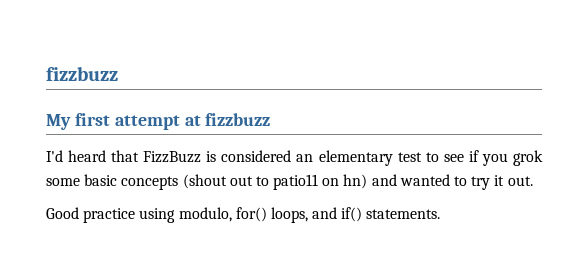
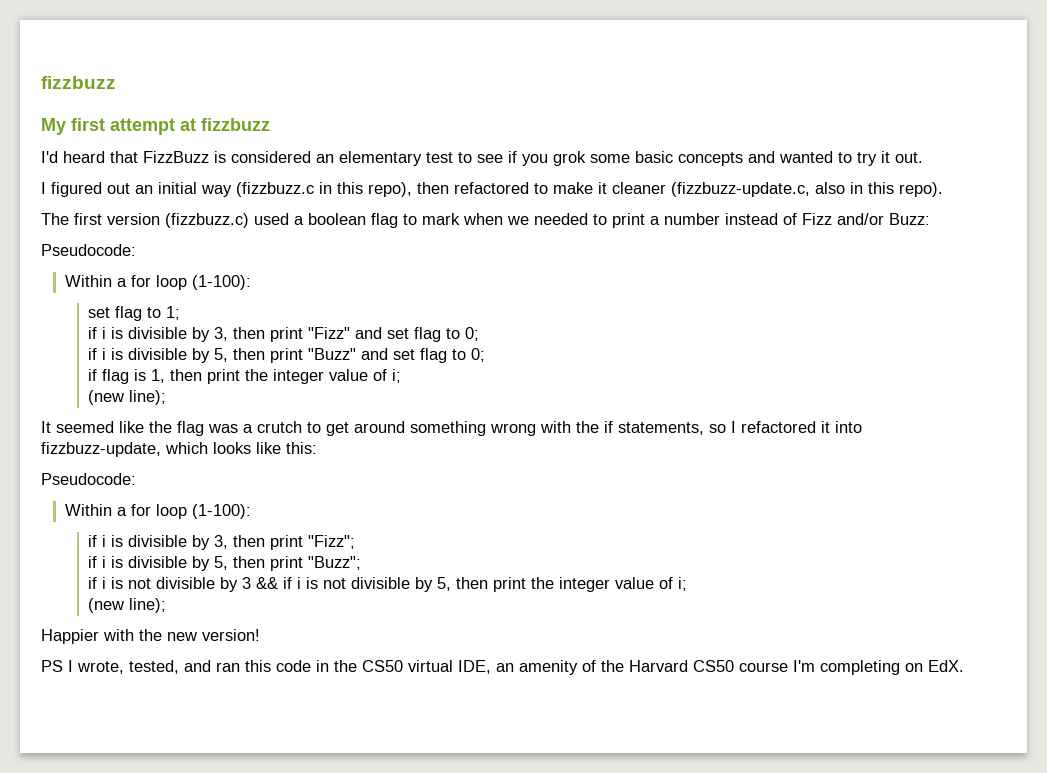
- I'd heard that FizzBuzz is considered an elementary test to see if you grok some basic concepts (shout out to patio11 on hn) and wanted to try it out.
+ I'd heard that FizzBuzz is considered an elementary test to see if you grok some basic concepts and wanted to try it out.
- Good practice using modulo, for() loops, and if() statements.
+ I figured out an initial way (fizzbuzz.c in this repo), then refactored to make it cleaner (fizzbuzz-update.c, also in this repo).
+ The first version (fizzbuzz.c) used a boolean flag to mark when we needed to print a number instead of Fizz and/or Buzz:
+ Pseudocode:
+ Within a for loop (1-100):
+ set flag to 1;
+ if i is divisible by 3, then print "Fizz" and set flag to 0;
+ if i is divisible by 5, then print "Buzz" and set flag to 0;
+ if flag is 1, then print the integer value of i;
+ (new line);
+ It seemed like the flag was a crutch to get around something wrong with the if statements, so I refactored it into fizzbuzz-update, which looks like this:
+ Pseudocode:
+ Within a for loop (1-100):
+ if i is divisible by 3, then print "Fizz";
+ if i is divisible by 5, then print "Buzz";
+ if i is not divisible by 3 && if i is not divisible by 5, then print the integer value of i;
+ (new line);
+ Happier with the new version!
+ PS I wrote, tested, and ran this code in the CS50 virtual IDE, an amenity of the Harvard CS50 course I'm completing on EdX.

